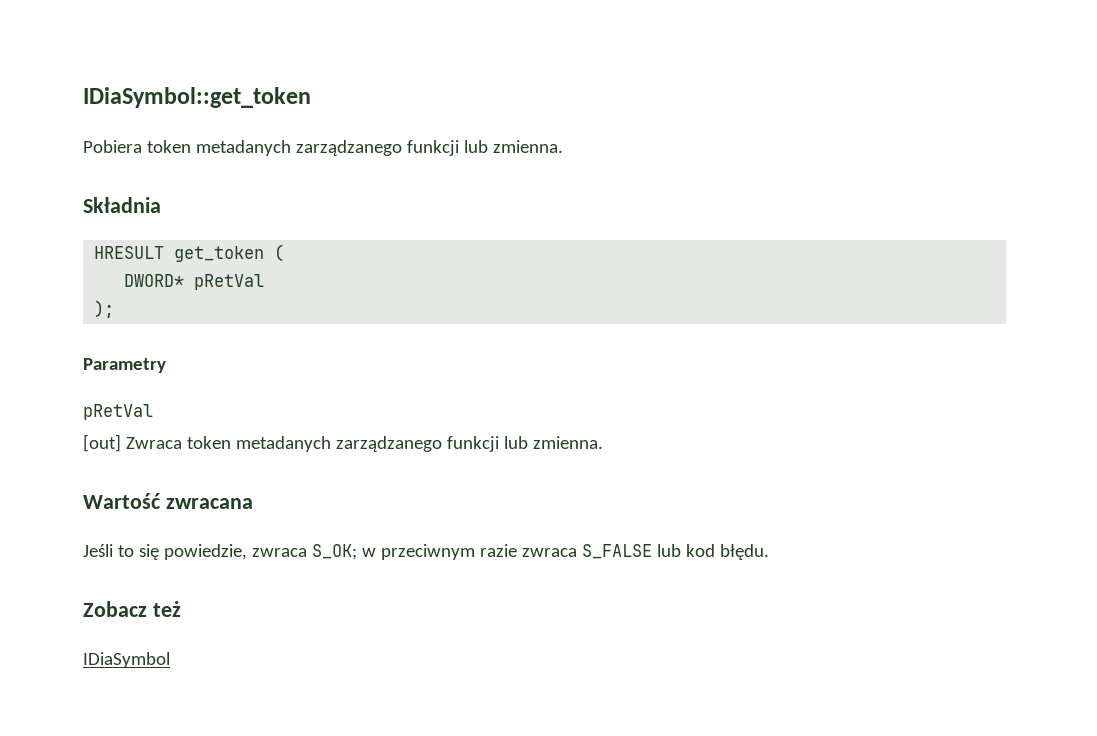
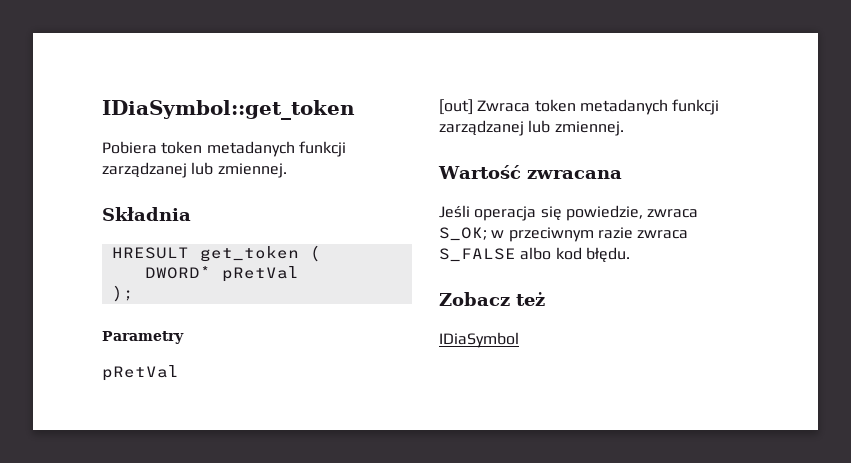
- Pobiera token metadanych zarządzanego funkcji lub zmienna.
+ Pobiera token metadanych funkcji zarządzanej lub zmiennej.
- [out] Zwraca token metadanych zarządzanego funkcji lub zmienna.
+ [out] Zwraca token metadanych funkcji zarządzanej lub zmiennej.
- Jeśli to się powiedzie, zwraca S_OK; w przeciwnym razie zwraca S_FALSE lub kod błędu.
+ Jeśli operacja się powiedzie, zwraca S_OK; w przeciwnym razie zwraca S_FALSE albo kod błędu.

